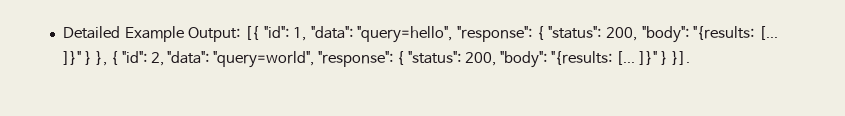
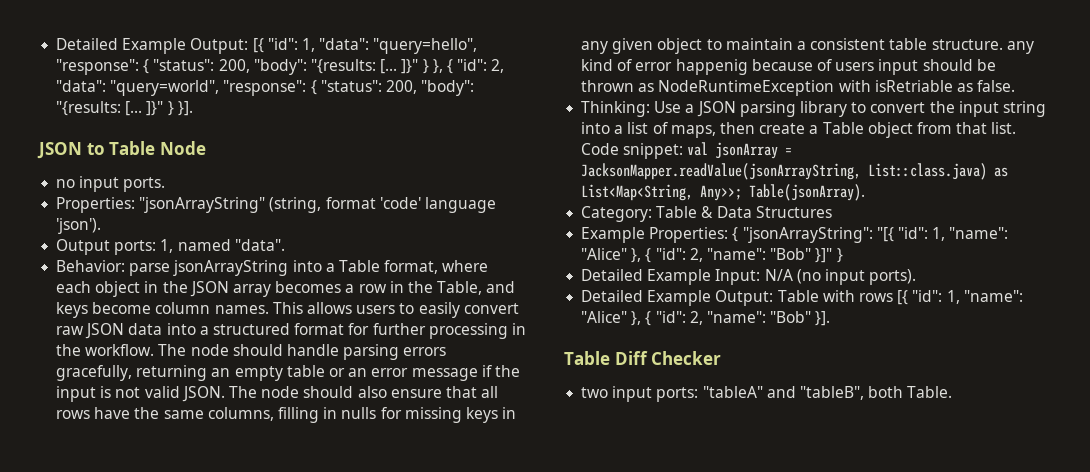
+ JSON to Table Node
+ no input ports.
+ Properties: "jsonArrayString" (string, format 'code' language 'json').
+ Output ports: 1, named "data".
+ Behavior: parse jsonArrayString into a Table format, where each object in the JSON array becomes a row in the Table, and keys become column names. This allows users to easily convert raw JSON data into a structured format for further processing in the workflow. The node should handle parsing errors gracefully, returning an empty table or an error message if the input is not valid JSON. The node should also ensure that all rows have the same columns, filling in nulls for missing keys in any given object to maintain a consistent table structure. any kind of error happenig because of users input should be thrown as NodeRuntimeException with isRetriable as false.
+ Thinking: Use a JSON parsing library to convert the input string into a list of maps, then create a Table object from that list. Code snippet: val jsonArray = JacksonMapper.readValue(jsonArrayString, List::class.java) as List<Map<String, Any>>; Table(jsonArray).
+ Category: Table & Data Structures
+ Example Properties: { "jsonArrayString": "[{ "id": 1, "name": "Alice" }, { "id": 2, "name": "Bob" }]" }
+ Detailed Example Input: N/A (no input ports).
+ Detailed Example Output: Table with rows [{ "id": 1, "name": "Alice" }, { "id": 2, "name": "Bob" }].
+ Table Diff Checker
+ two input ports: "tableA" and "tableB", both Table.

